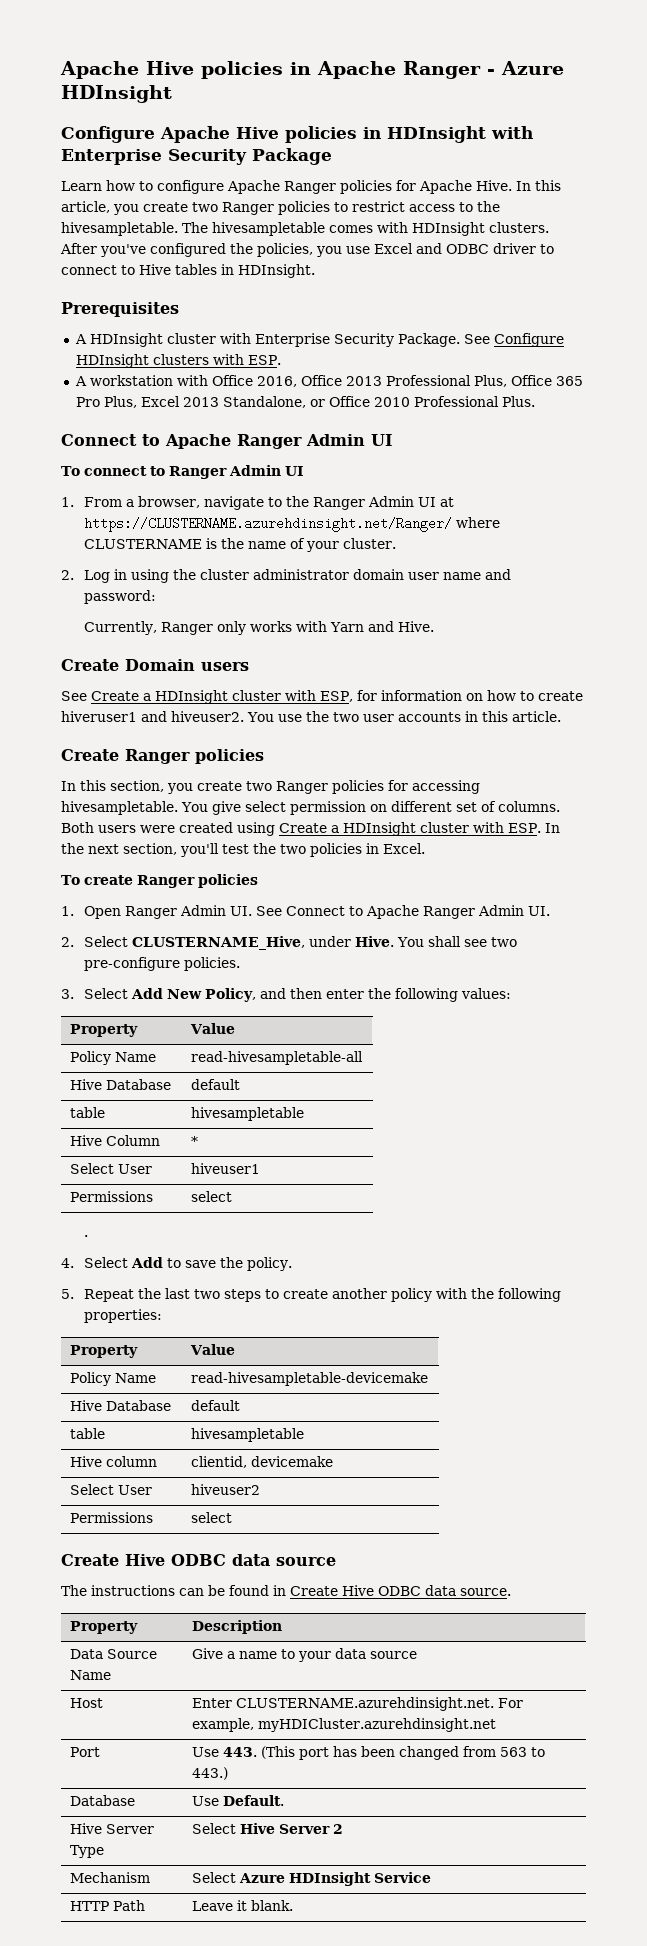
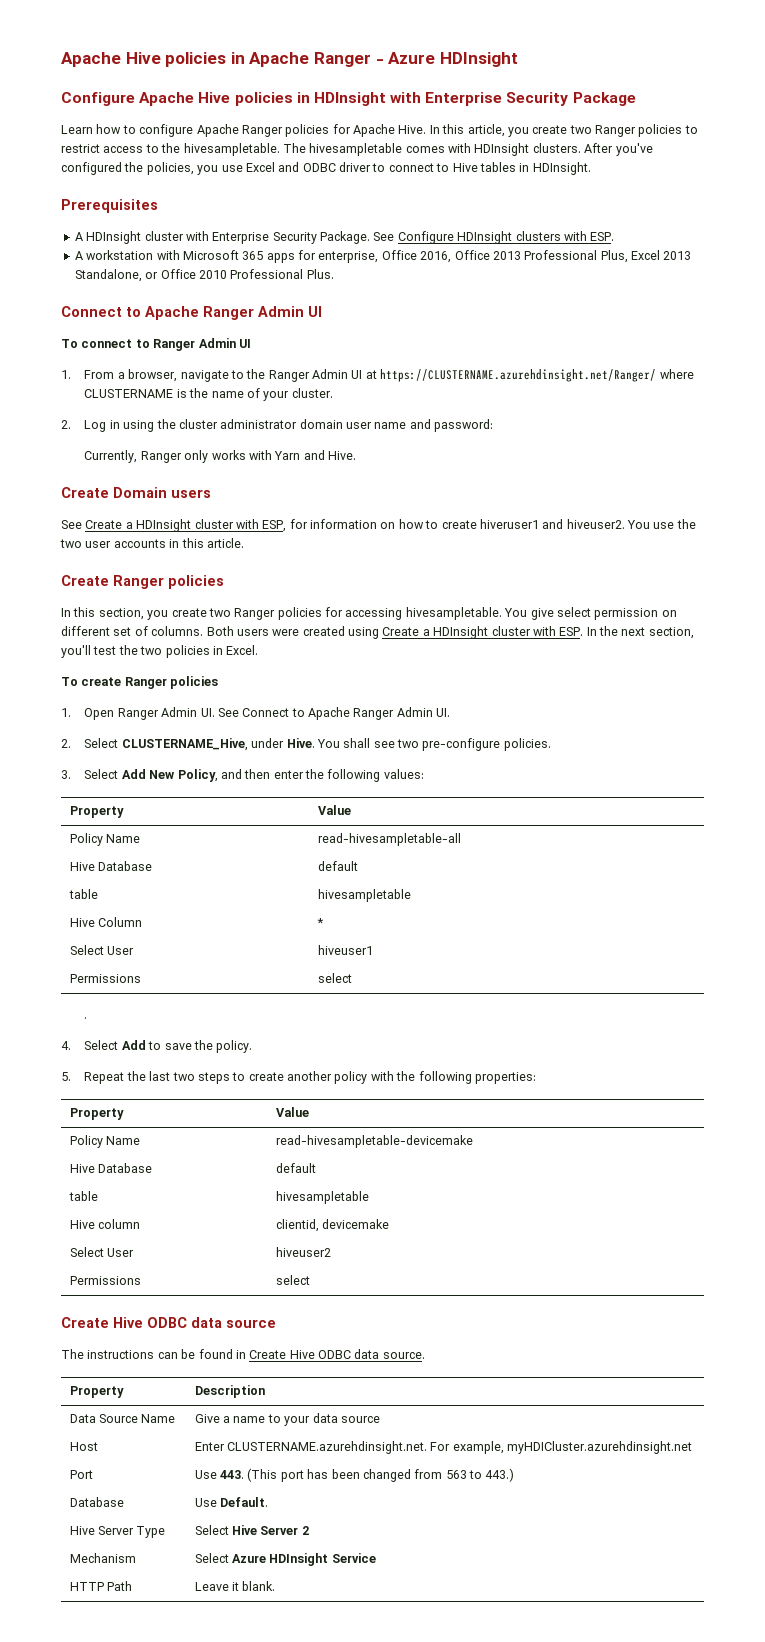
- A workstation with Office 2016, Office 2013 Professional Plus, Office 365 Pro Plus, Excel 2013 Standalone, or Office 2010 Professional Plus.
+ A workstation with Microsoft 365 apps for enterprise, Office 2016, Office 2013 Professional Plus, Excel 2013 Standalone, or Office 2010 Professional Plus.

